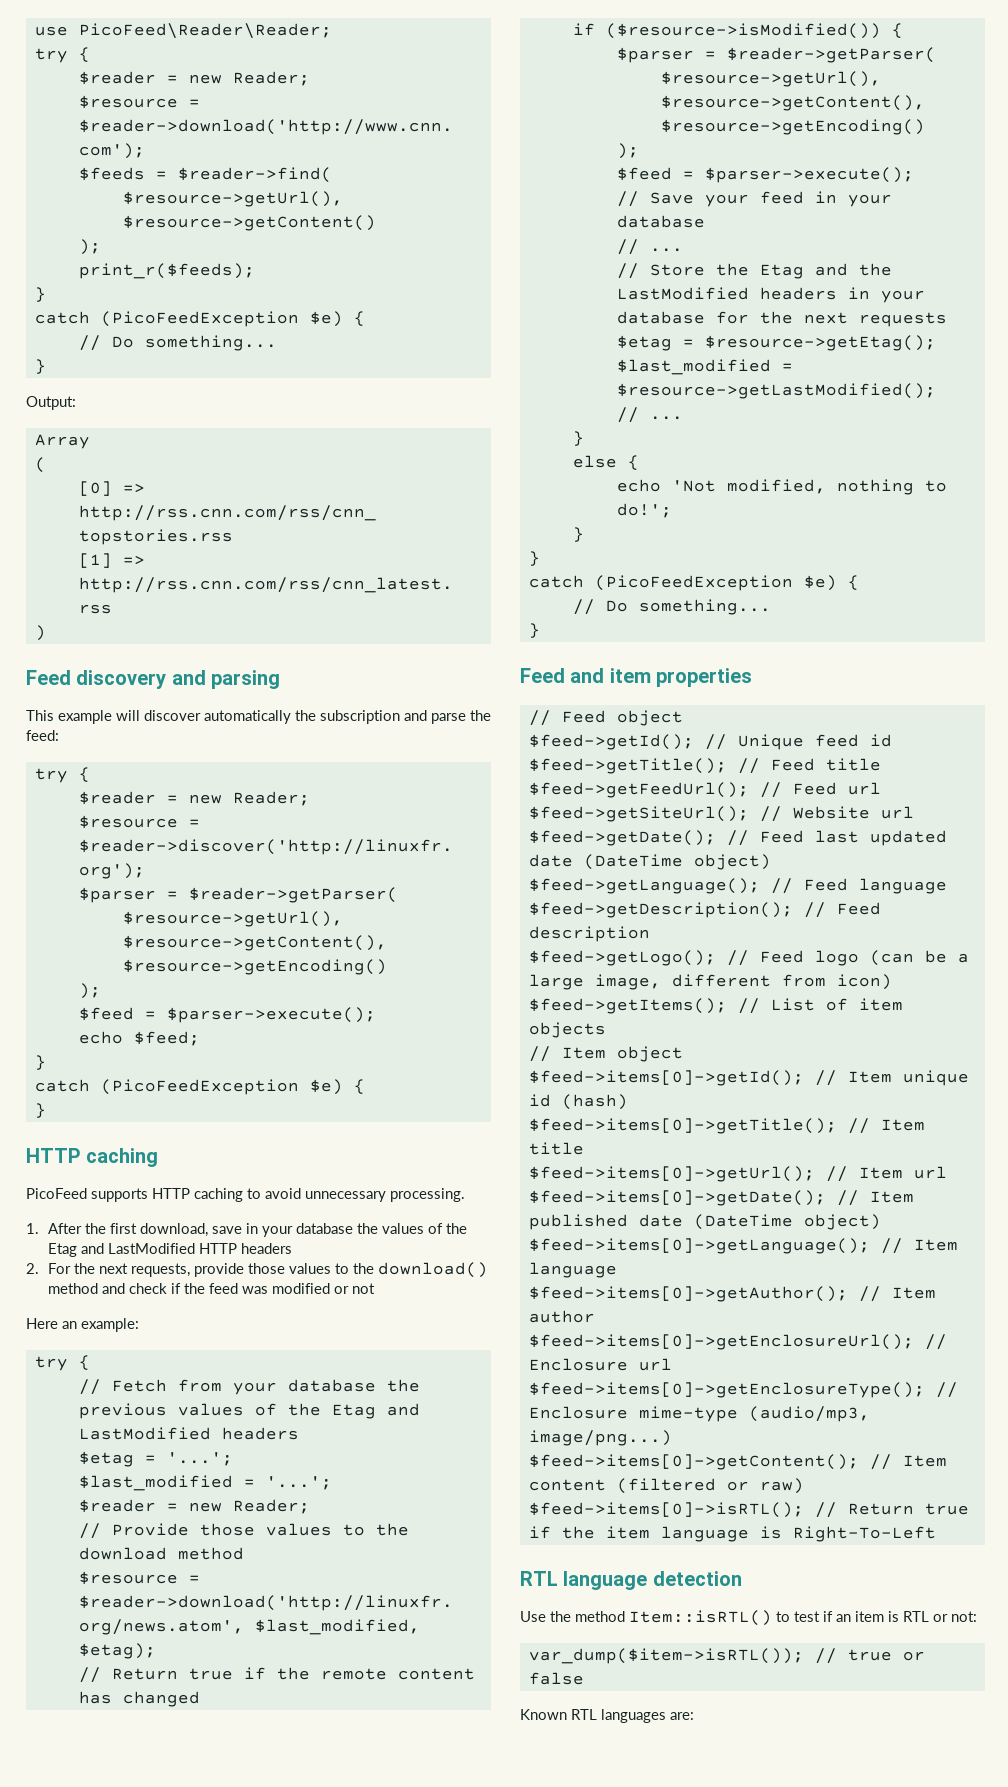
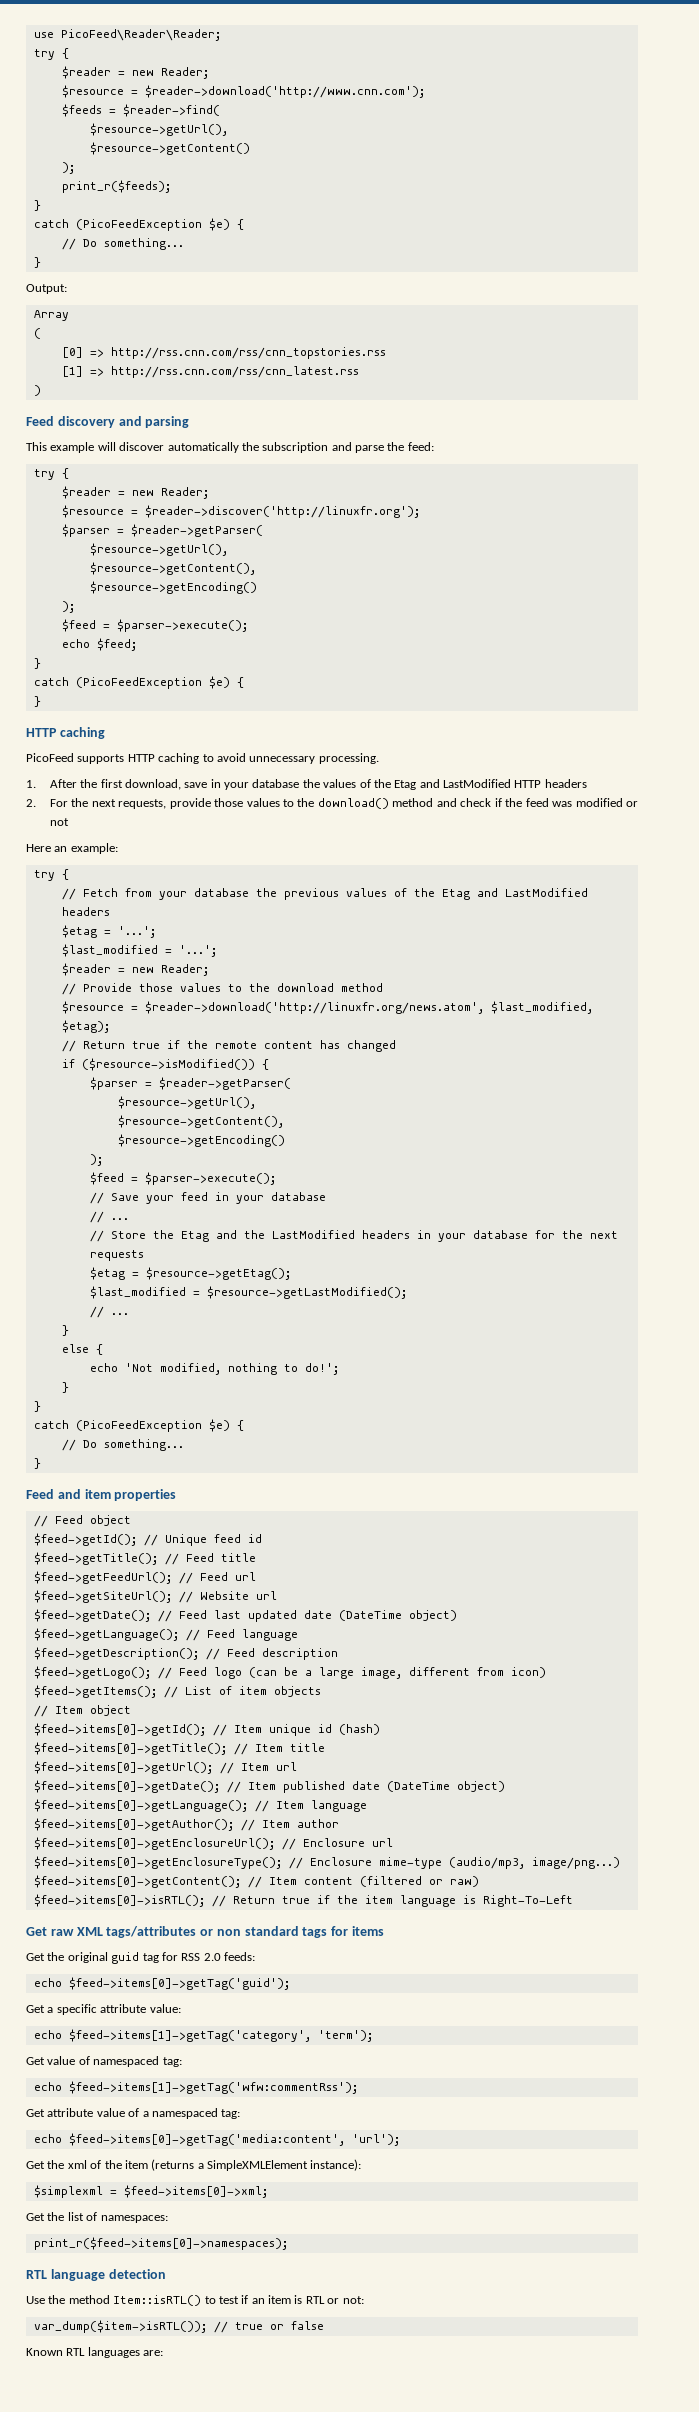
+ Get raw XML tags/attributes or non standard tags for items
+ Get the original guid tag for RSS 2.0 feeds:
+ echo $feed->items[0]->getTag('guid');
+ Get a specific attribute value:
+ echo $feed->items[1]->getTag('category', 'term');
+ Get value of namespaced tag:
+ echo $feed->items[1]->getTag('wfw:commentRss');
+ Get attribute value of a namespaced tag:
+ echo $feed->items[0]->getTag('media:content', 'url');
+ Get the xml of the item (returns a SimpleXMLElement instance):
+ $simplexml = $feed->items[0]->xml;
+ Get the list of namespaces:
+ print_r($feed->items[0]->namespaces);

